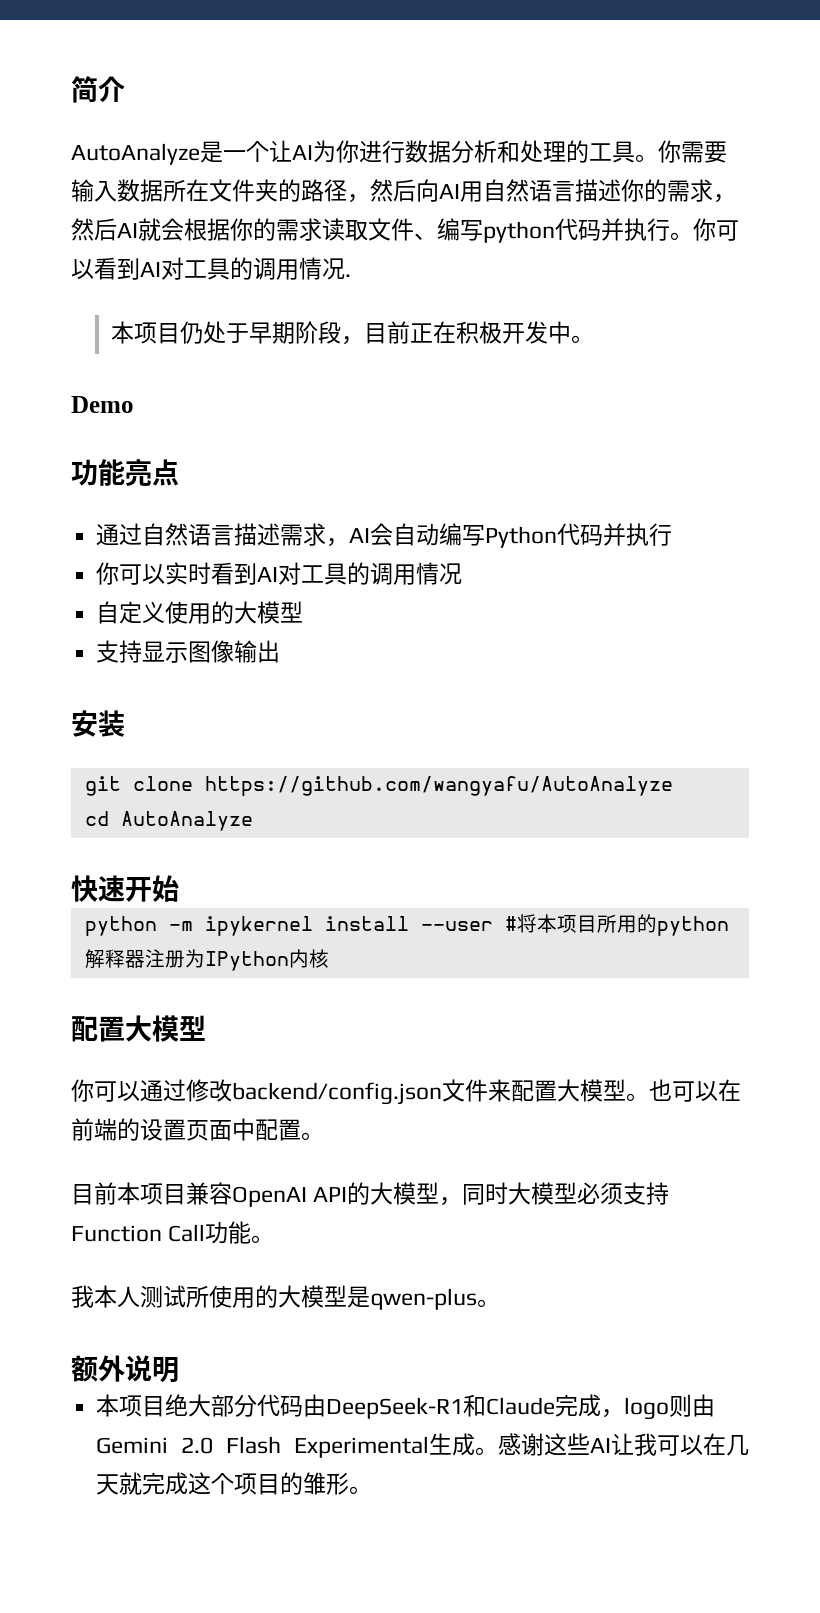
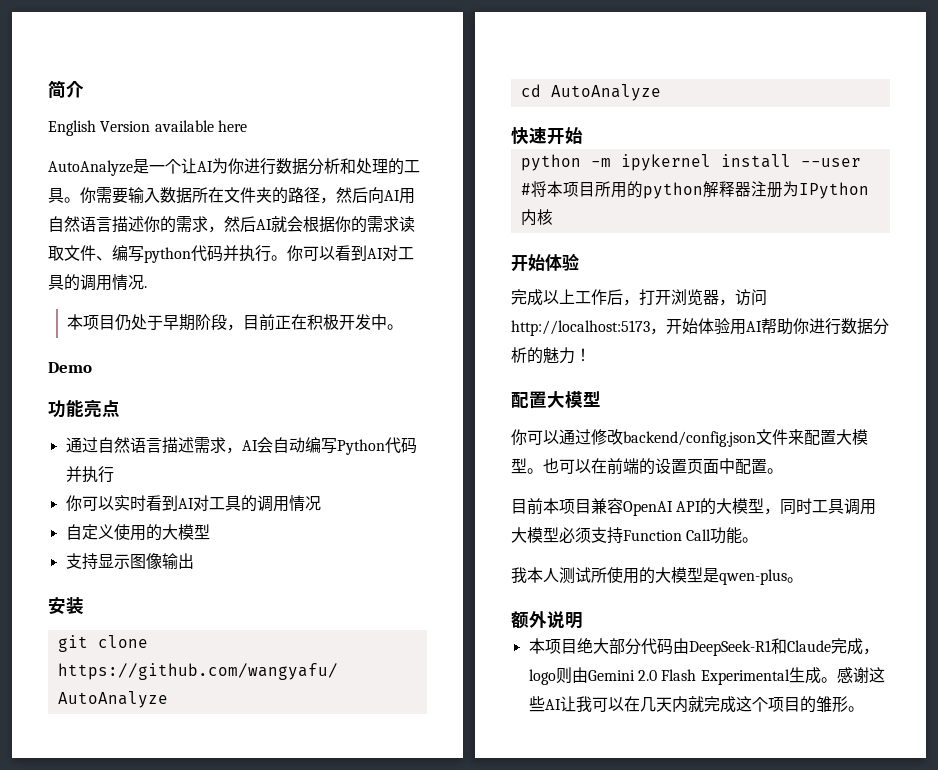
+ English Version available here
  python -m ipykernel install --user #将本项目所用的python解释器注册为IPython内核
+ 开始体验
+ 完成以上工作后，打开浏览器，访问http://localhost:5173，开始体验用AI帮助你进行数据分析的魅力！
- 目前本项目兼容OpenAI API的大模型，同时大模型必须支持Function Call功能。
+ 目前本项目兼容OpenAI API的大模型，同时工具调用大模型必须支持Function Call功能。
- 感谢这些AI让我可以在几天就完成这个项目的雏形。
+ 感谢这些AI让我可以在几天内就完成这个项目的雏形。

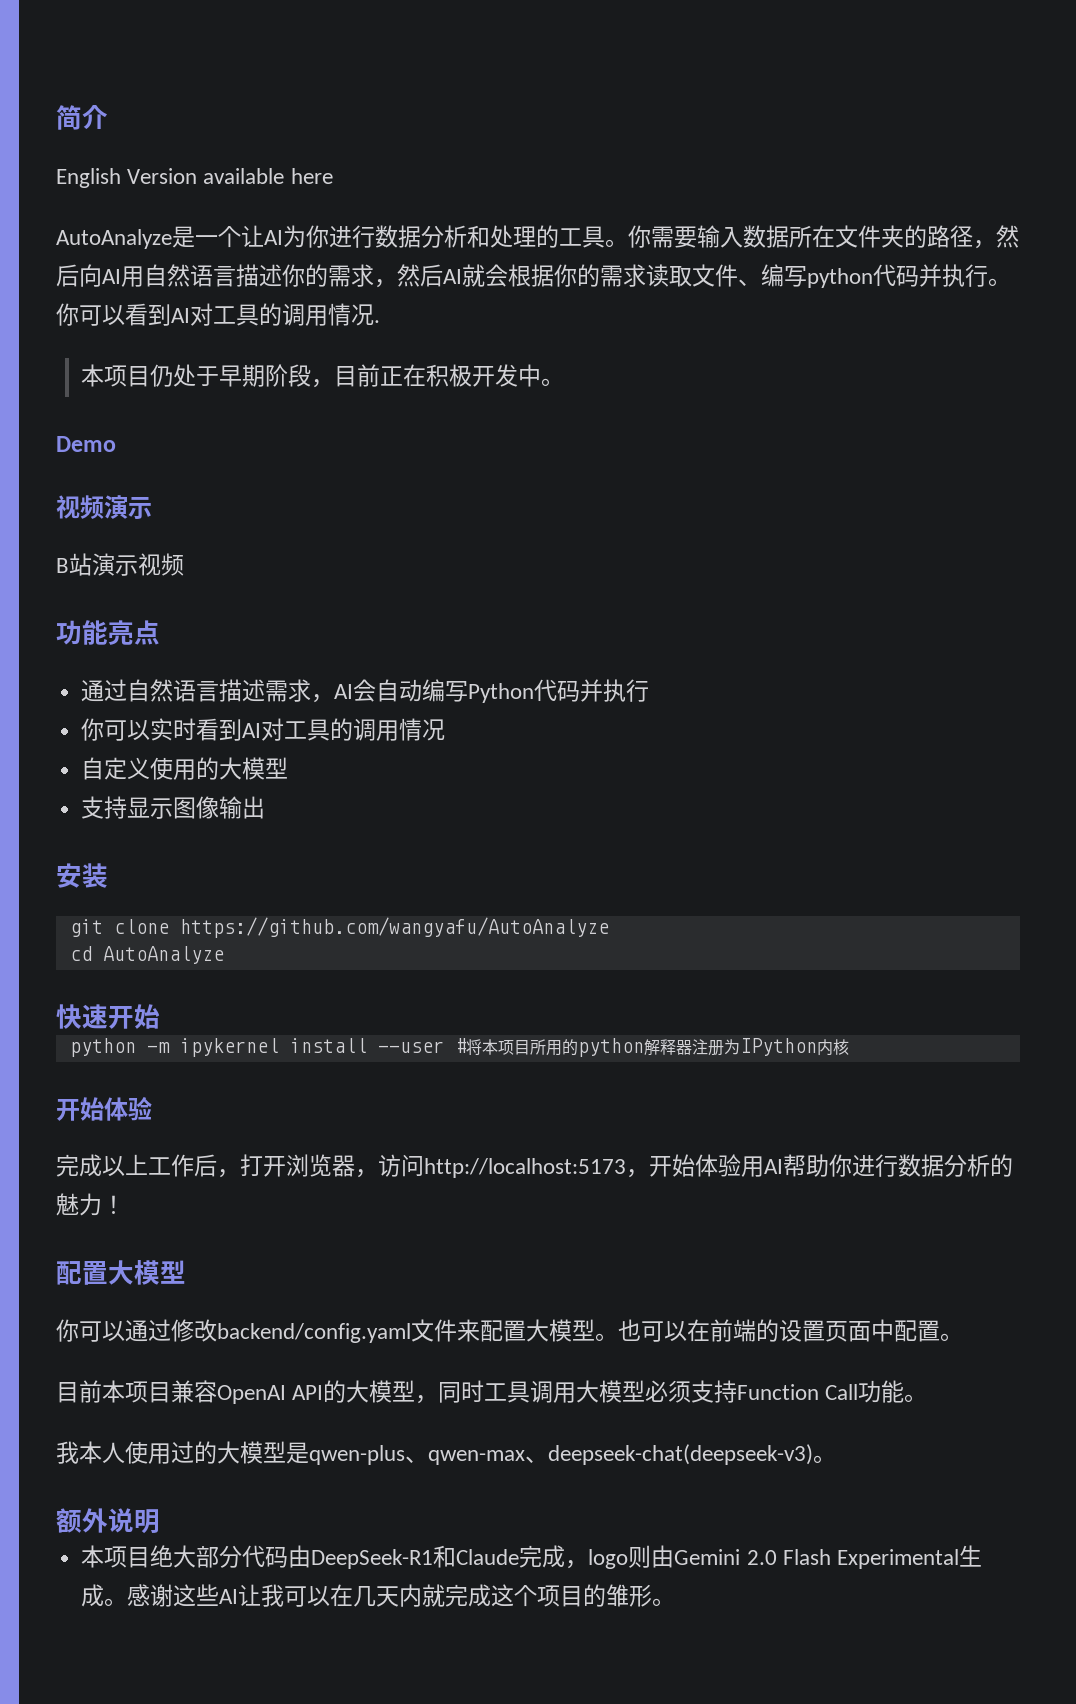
+ 视频演示
+ B站演示视频
- 你可以通过修改backend/config.json文件来配置大模型。
+ 你可以通过修改backend/config.yaml文件来配置大模型。
- 我本人测试所使用的大模型是qwen-plus。
+ 我本人使用过的大模型是qwen-plus、qwen-max、deepseek-chat(deepseek-v3)。

